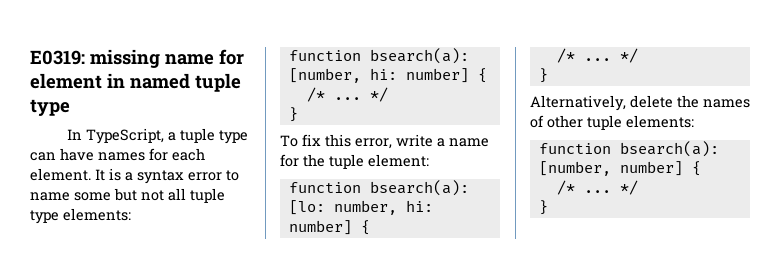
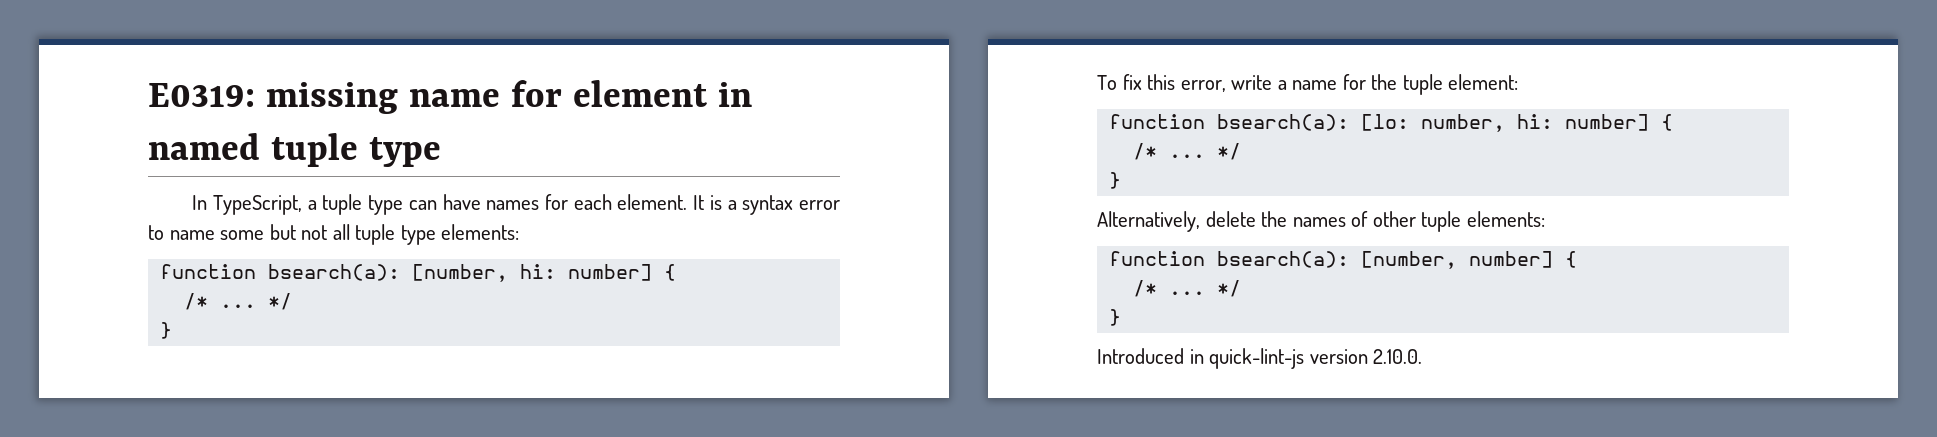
+ Introduced in quick-lint-js version 2.10.0.

